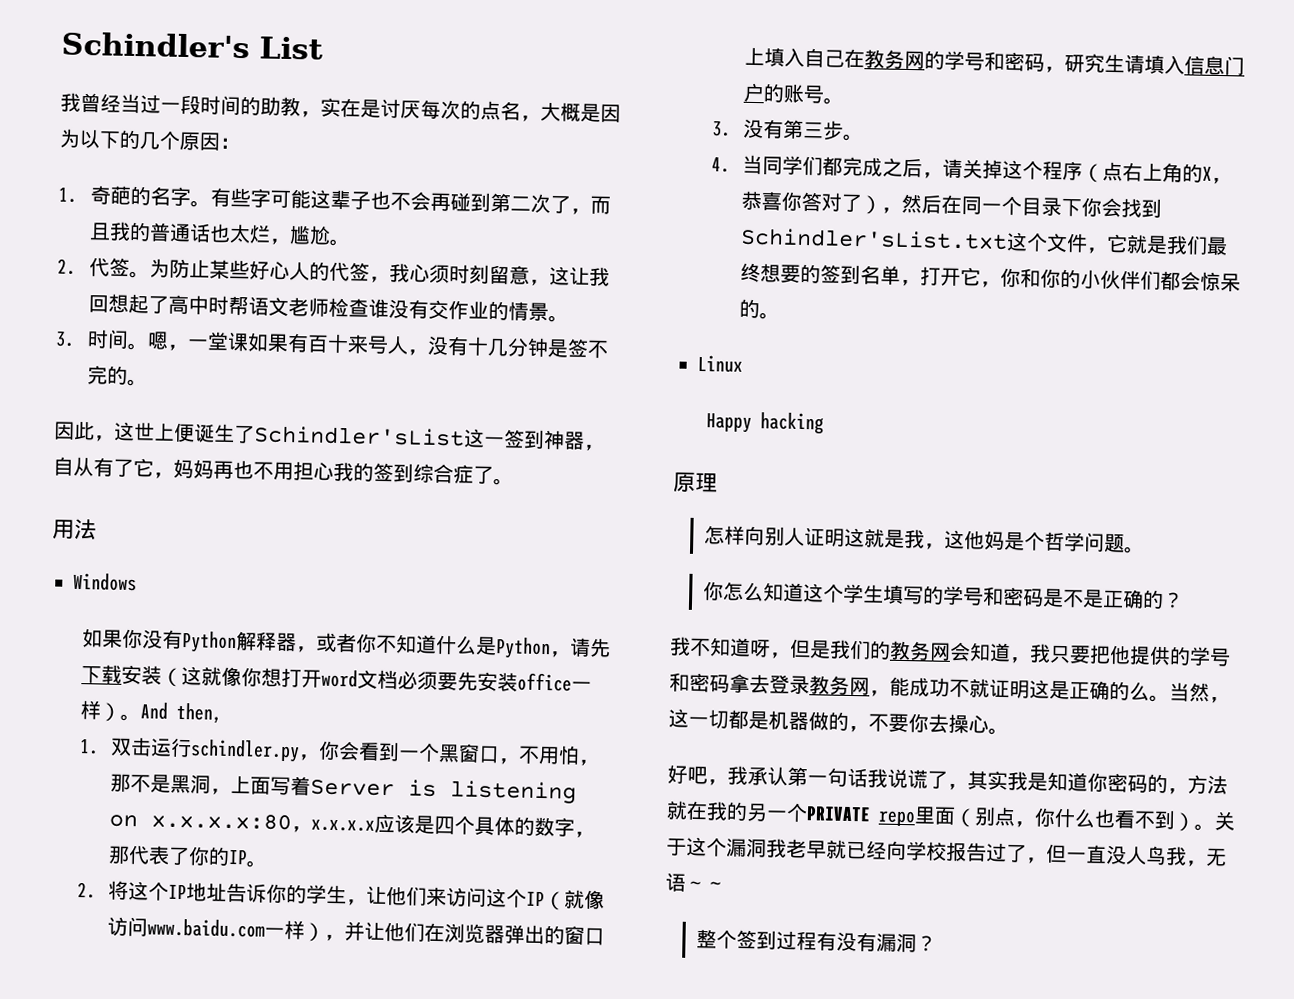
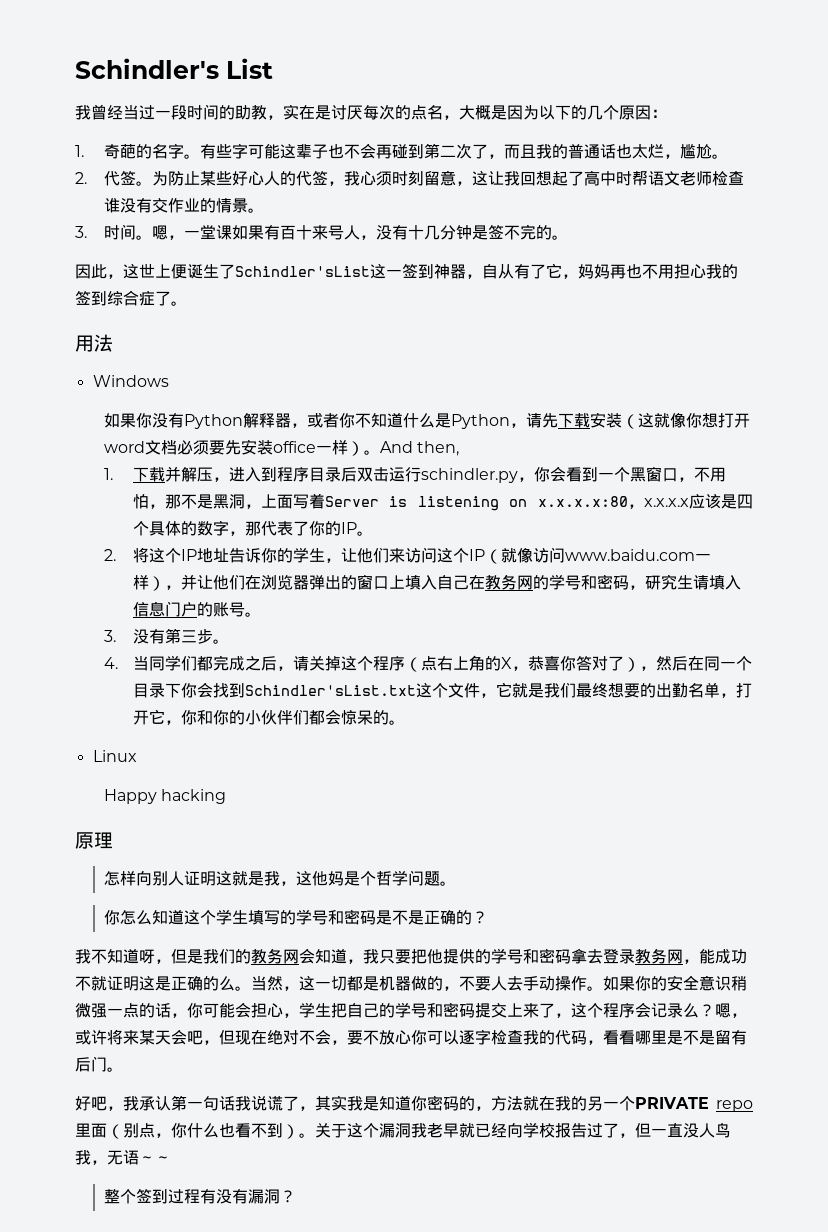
- 1.双击运行schindler.py，你会看到一个黑窗口，不用怕，那不是黑洞，上面写着Server is listening on x.x.x.x:80，x.x.x.x应该是四个具体的数字，那代表了你的IP。
+ 1.下载并解压，进入到程序目录后双击运行schindler.py，你会看到一个黑窗口，不用怕，那不是黑洞，上面写着Server is listening on x.x.x.x:80，x.x.x.x应该是四个具体的数字，那代表了你的IP。
- 4.当同学们都完成之后，请关掉这个程序（点右上角的X，恭喜你答对了），然后在同一个目录下你会找到Schindler'sList.txt这个文件，它就是我们最终想要的签到名单，打开它，你和你的小伙伴们都会惊呆的。
+ 4.当同学们都完成之后，请关掉这个程序（点右上角的X，恭喜你答对了），然后在同一个目录下你会找到Schindler'sList.txt这个文件，它就是我们最终想要的出勤名单，打开它，你和你的小伙伴们都会惊呆的。
- 当然，这一切都是机器做的，不要你去操心。
+ 当然，这一切都是机器做的，不要人去手动操作。如果你的安全意识稍微强一点的话，你可能会担心，学生把自己的学号和密码提交上来了，这个程序会记录么？嗯，或许将来某天会吧，但现在绝对不会，要不放心你可以逐字检查我的代码，看看哪里是不是留有后门。

